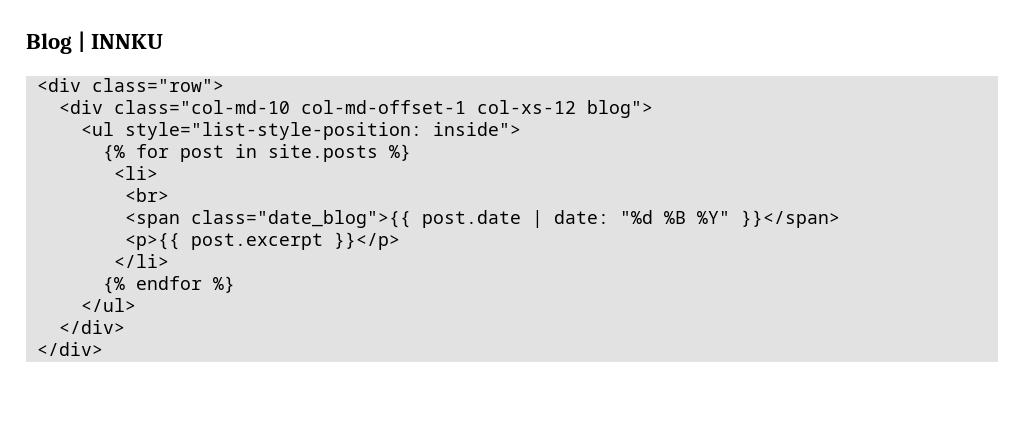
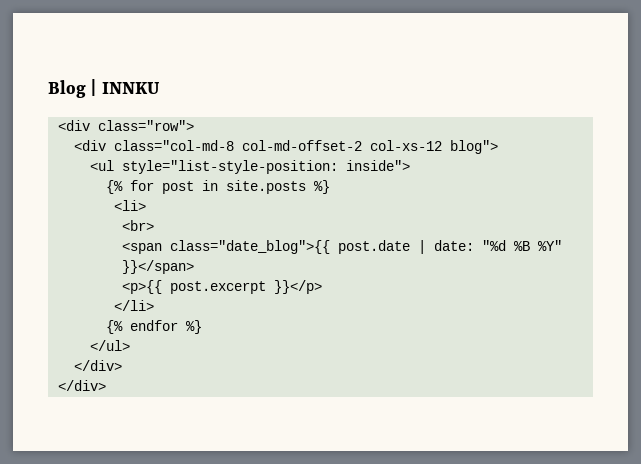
- <div class="col-md-10 col-md-offset-1 col-xs-12 blog">
+ <div class="col-md-8 col-md-offset-2 col-xs-12 blog">

